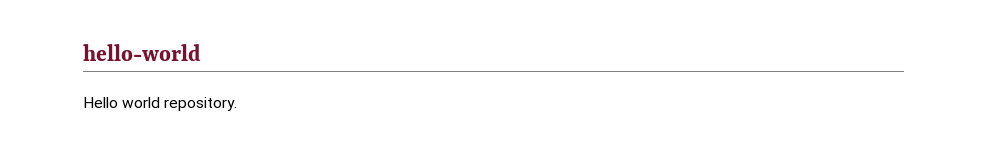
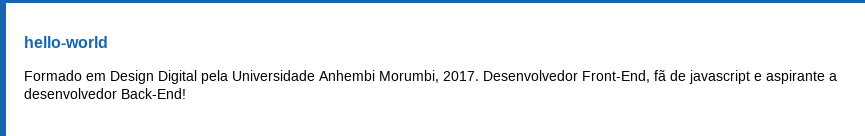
- Hello world repository.
+ Formado em Design Digital pela Universidade Anhembi Morumbi, 2017. Desenvolvedor Front-End, fã de javascript e aspirante a desenvolvedor Back-End!

